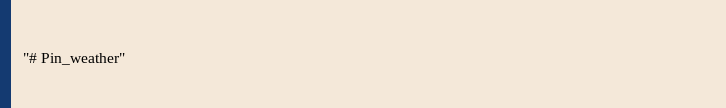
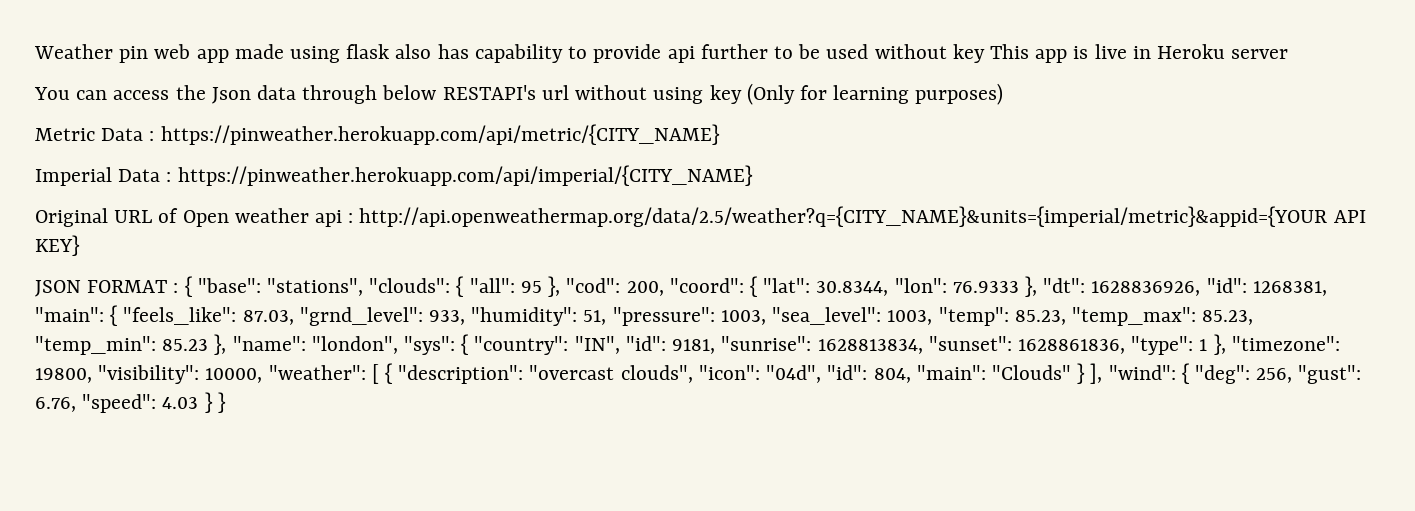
- "# Pin_weather"
+ Weather pin web app made using flask also has capability to provide api further to be used without key This app is live in Heroku server
+ You can access the Json data through below RESTAPI's url without using key (Only for learning purposes)
+ Metric Data : https://pinweather.herokuapp.com/api/metric/{CITY_NAME}
+ Imperial Data : https://pinweather.herokuapp.com/api/imperial/{CITY_NAME}
+ Original URL of Open weather api : http://api.openweathermap.org/data/2.5/weather?q={CITY_NAME}&units={imperial/metric}&appid={YOUR API KEY}
+ JSON FORMAT : { "base": "stations", "clouds": { "all": 95 }, "cod": 200, "coord": { "lat": 30.8344, "lon": 76.9333 }, "dt": 1628836926, "id": 1268381, "main": { "feels_like": 87.03, "grnd_level": 933, "humidity": 51, "pressure": 1003, "sea_level": 1003, "temp": 85.23, "temp_max": 85.23, "temp_min": 85.23 }, "name": "london", "sys": { "country": "IN", "id": 9181, "sunrise": 1628813834, "sunset": 1628861836, "type": 1 }, "timezone": 19800, "visibility": 10000, "weather": [ { "description": "overcast clouds", "icon": "04d", "id": 804, "main": "Clouds" } ], "wind": { "deg": 256, "gust": 6.76, "speed": 4.03 } }

